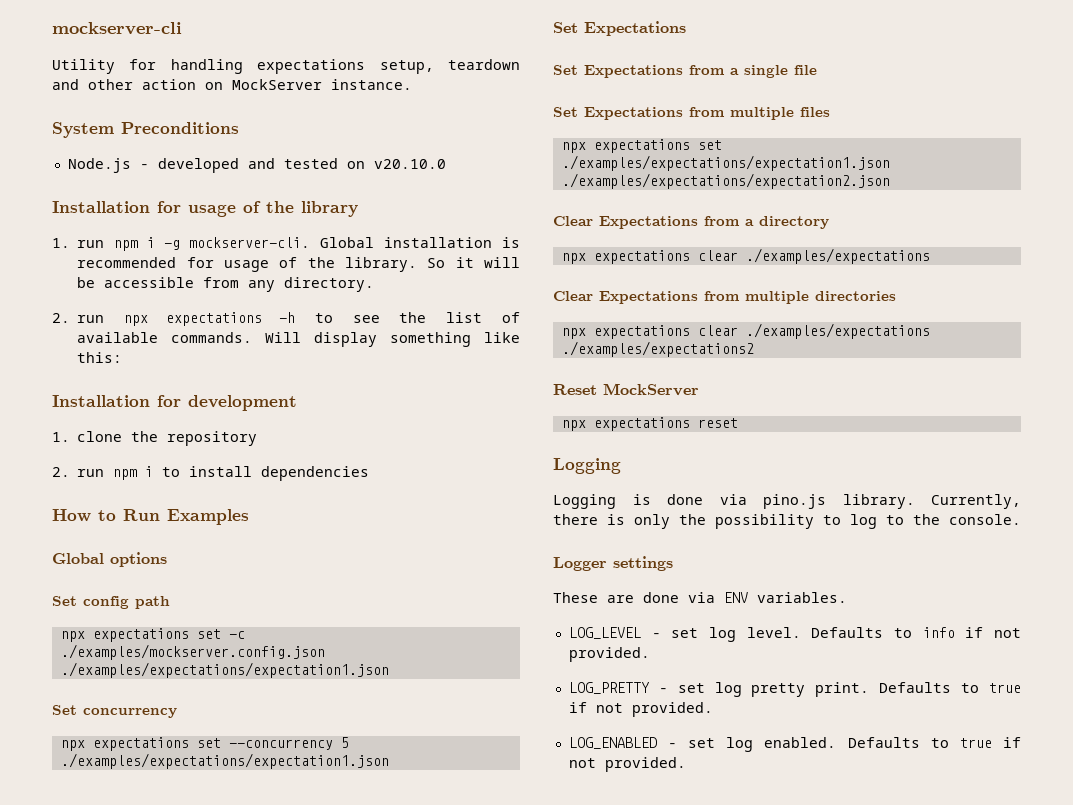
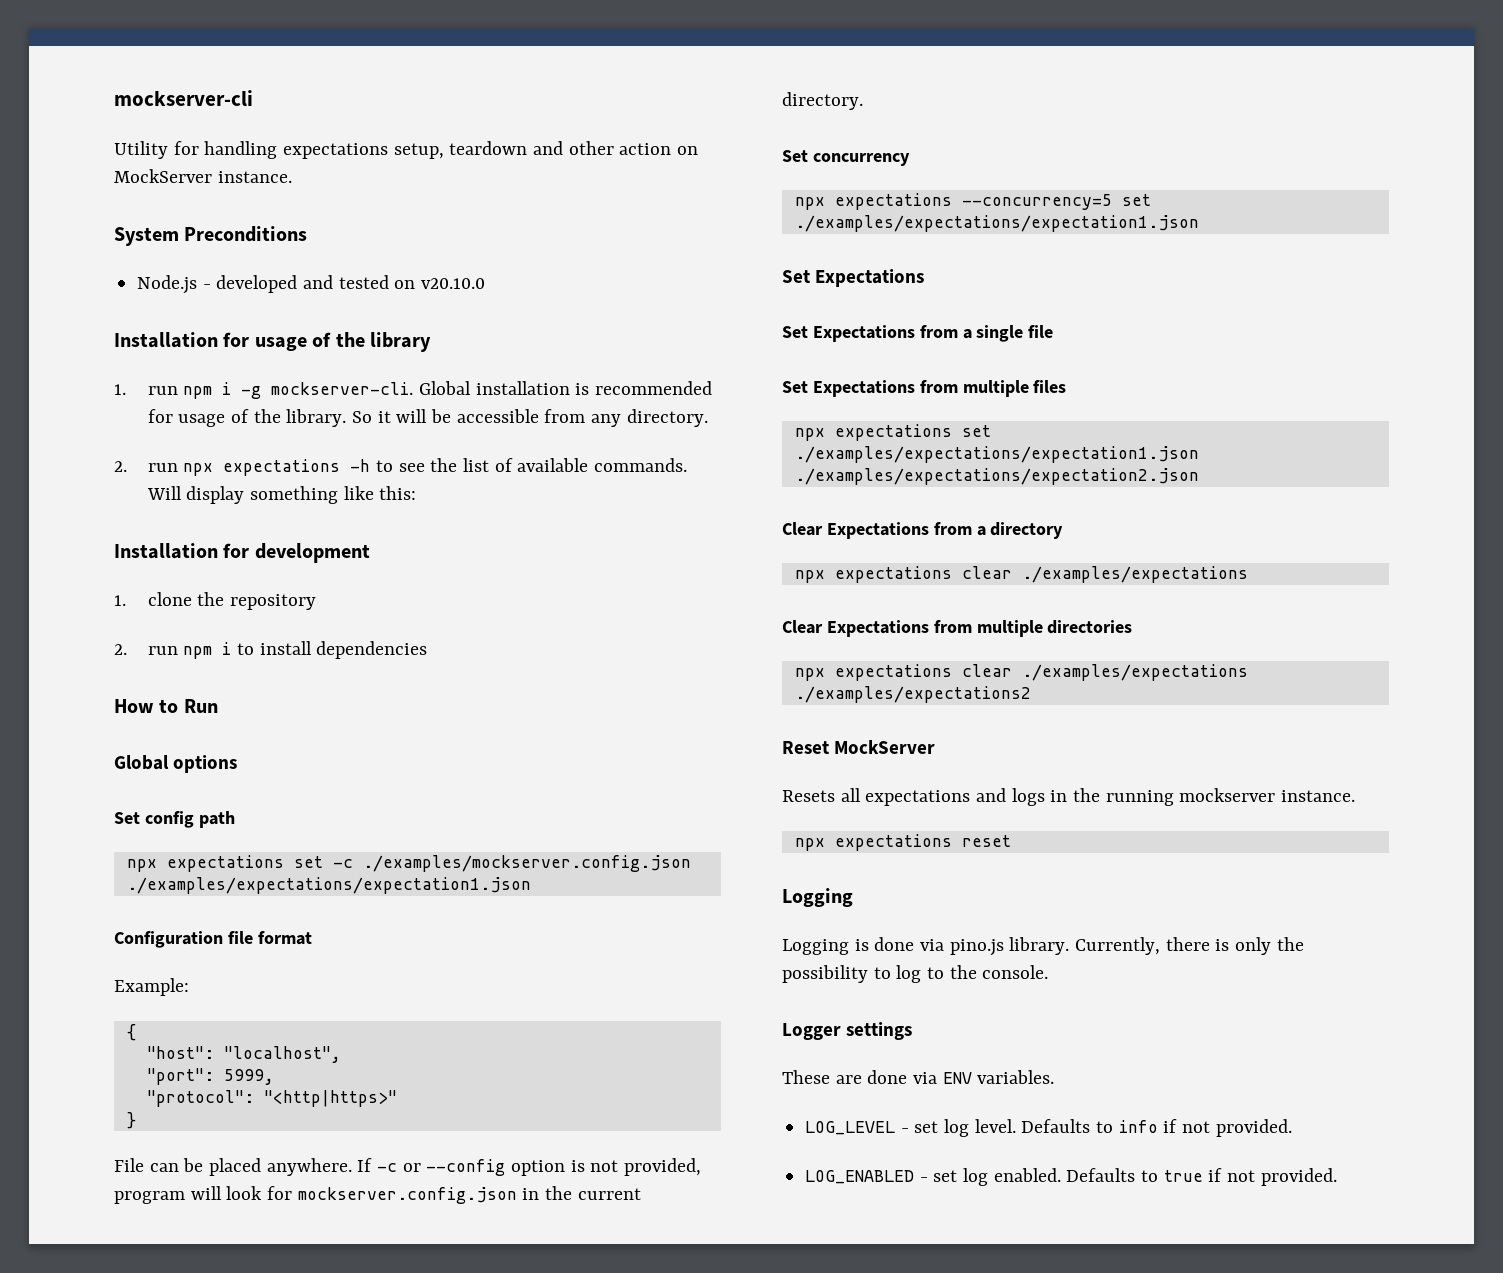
- How to Run Examples
+ How to Run
+ Configuration file format
+ Example:
+ {
+ "host": "localhost",
+ "port": 5999,
+ "protocol": "<http|https>"
+ }
+ File can be placed anywhere. If -c or --config option is not provided, program will look for mockserver.config.json in the current directory.
- npx expectations set --concurrency 5 ./examples/expectations/expectation1.json
+ npx expectations --concurrency=5 set ./examples/expectations/expectation1.json
+ Resets all expectations and logs in the running mockserver instance.
- LOG_PRETTY - set log pretty print. Defaults to true if not provided.

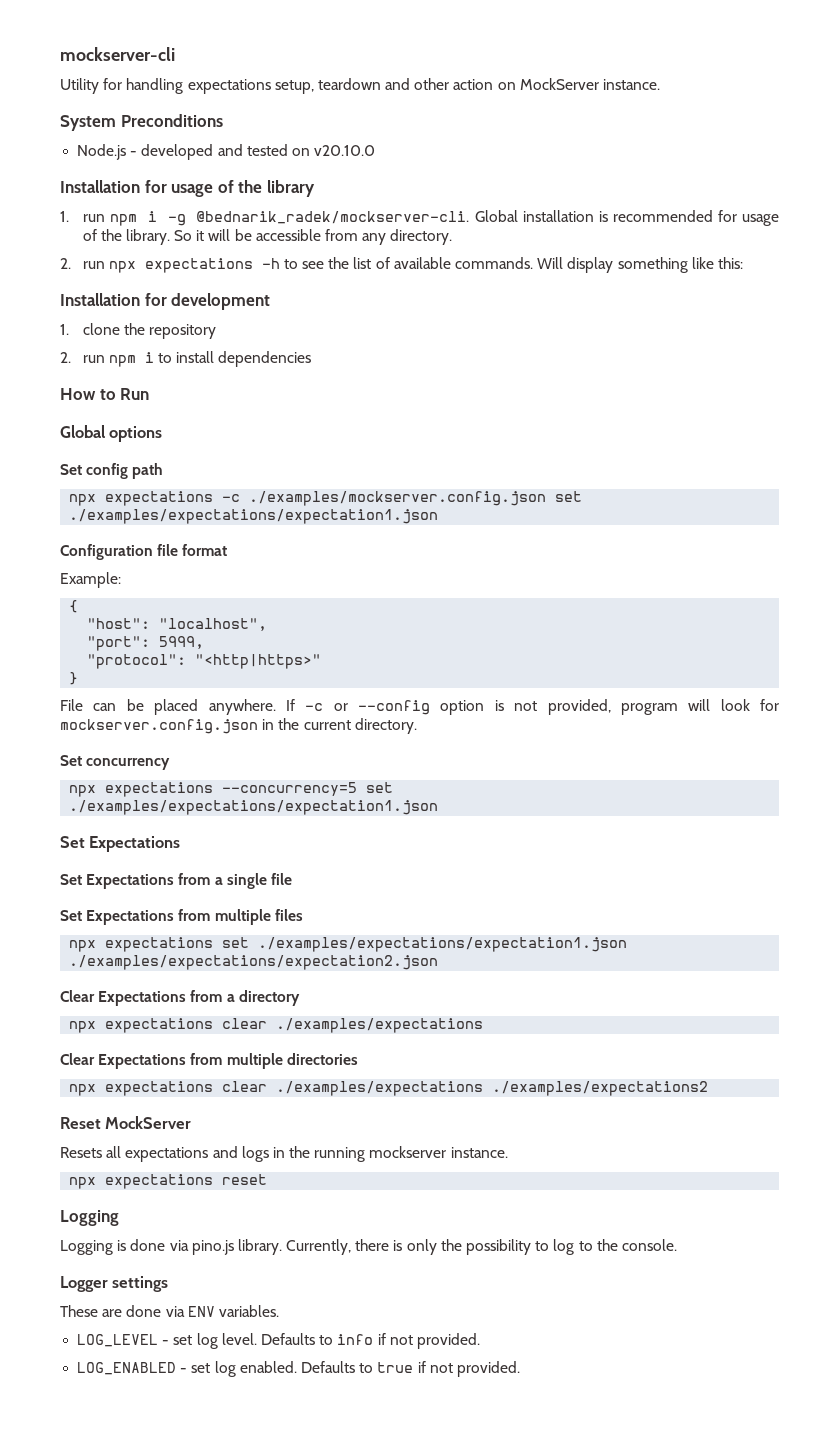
- 1. run npm i -g mockserver-cli.
+ 1. run npm i -g @bednarik_radek/mockserver-cli.
- npx expectations set -c ./examples/mockserver.config.json ./examples/expectations/expectation1.json
+ npx expectations -c ./examples/mockserver.config.json set ./examples/expectations/expectation1.json

